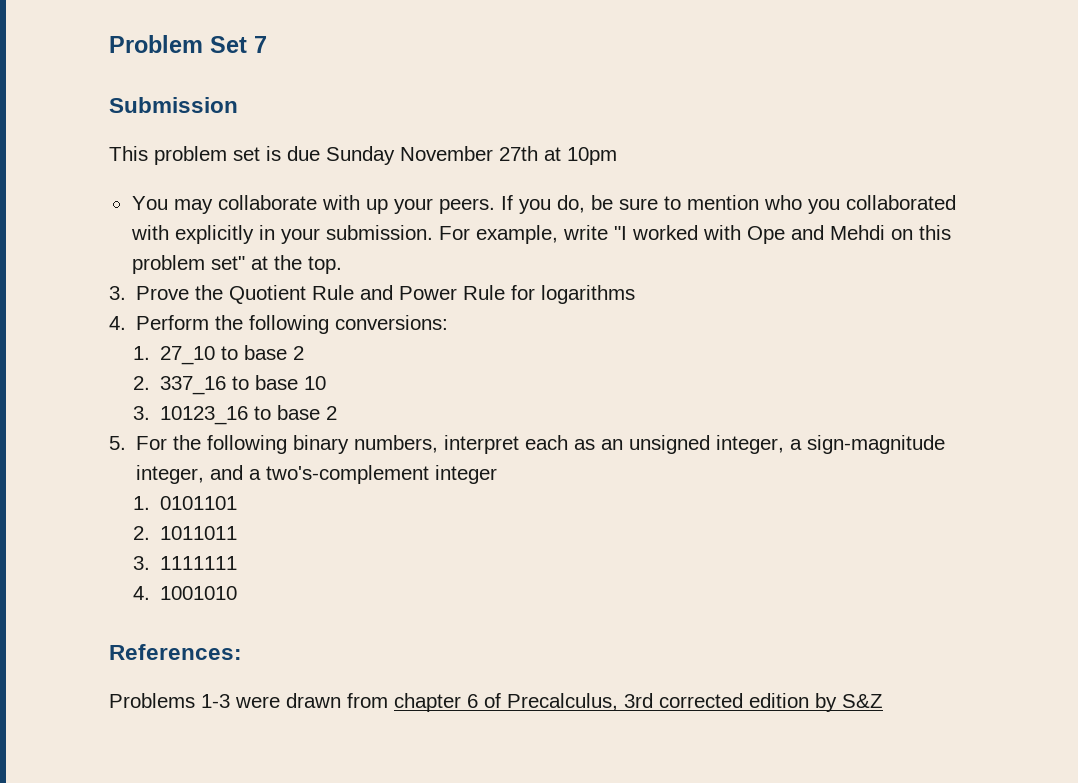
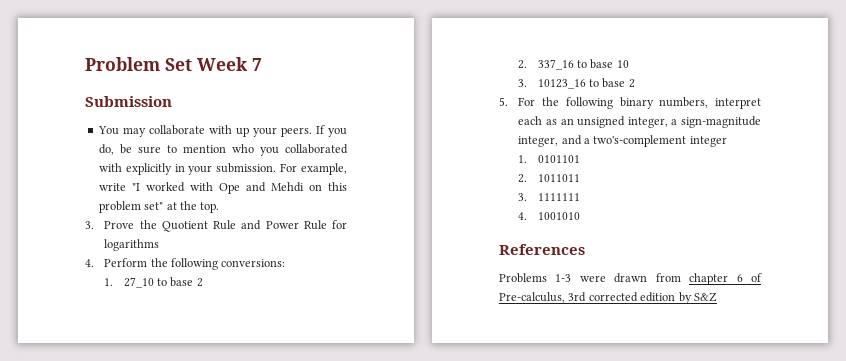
- Problem Set 7
+ Problem Set Week 7
- This problem set is due Sunday November 27th at 10pm
- References:
+ References
- Problems 1-3 were drawn from chapter 6 of Precalculus, 3rd corrected edition by S&Z
+ Problems 1-3 were drawn from chapter 6 of Pre-calculus, 3rd corrected edition by S&Z

